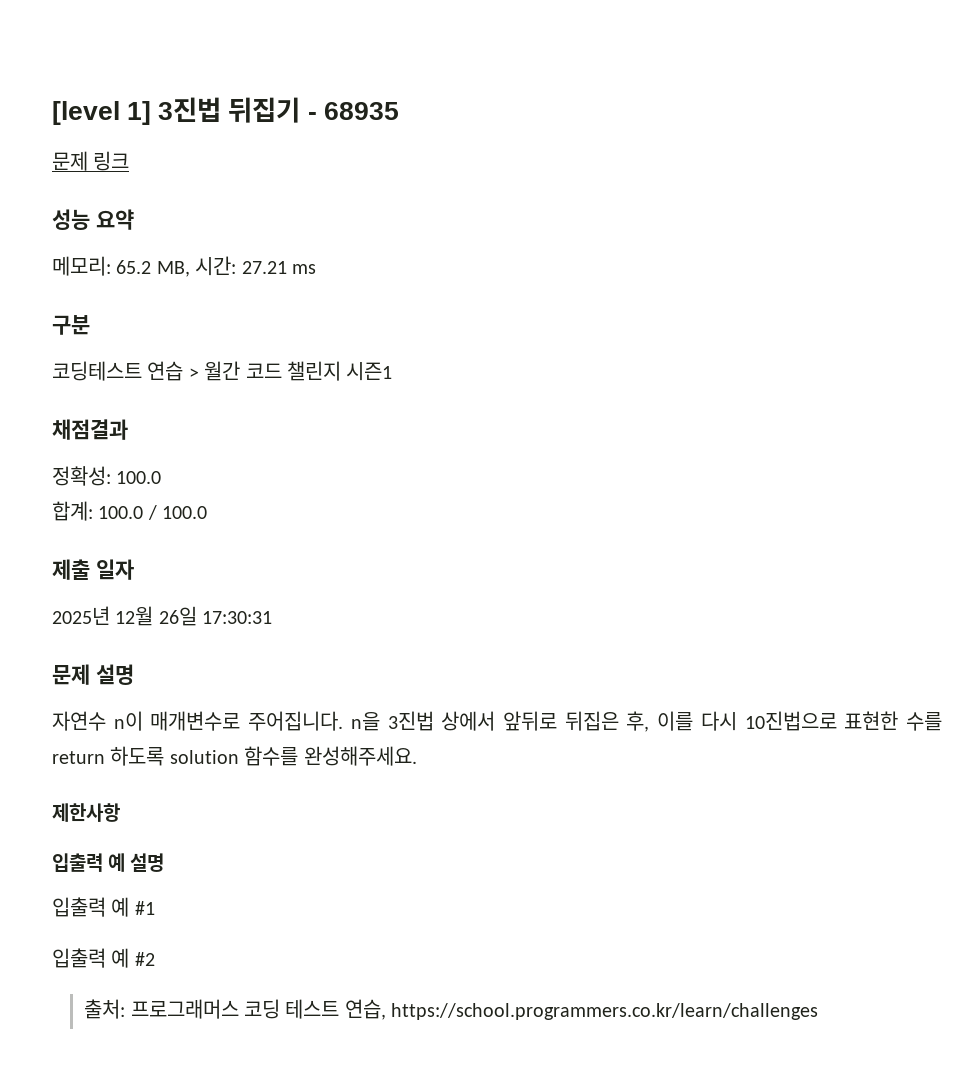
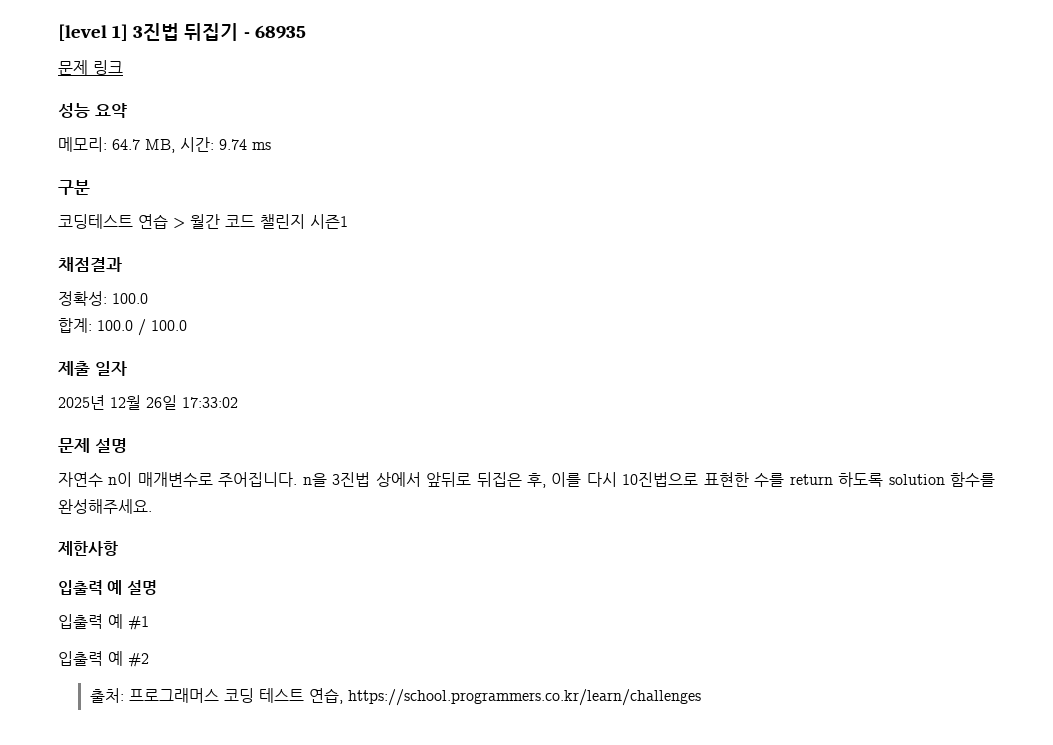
- 메모리: 65.2 MB, 시간: 27.21 ms
+ 메모리: 64.7 MB, 시간: 9.74 ms
- 2025년 12월 26일 17:30:31
+ 2025년 12월 26일 17:33:02

